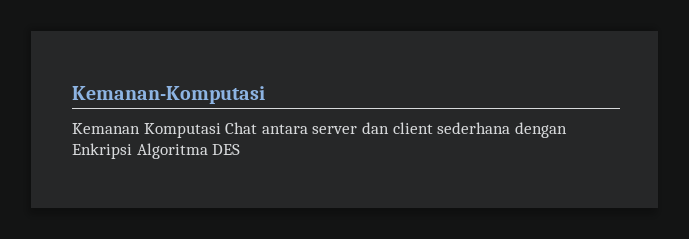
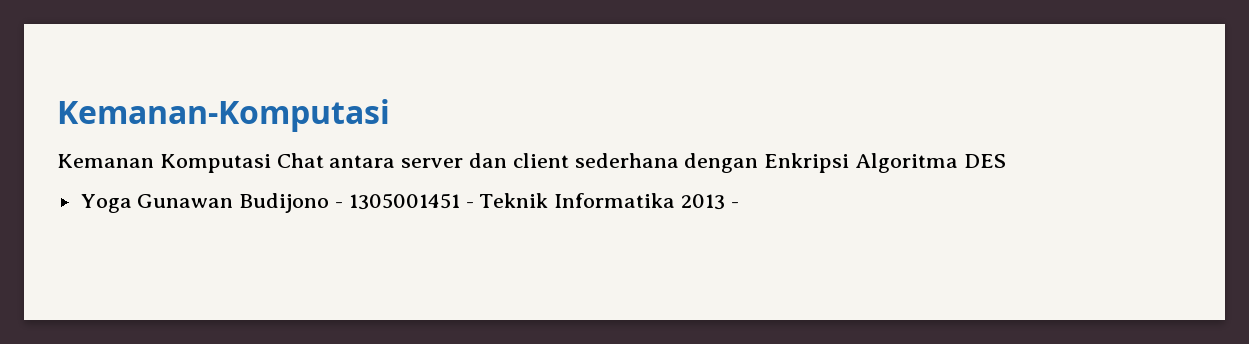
+ Yoga Gunawan Budijono - 1305001451 - Teknik Informatika 2013 -

